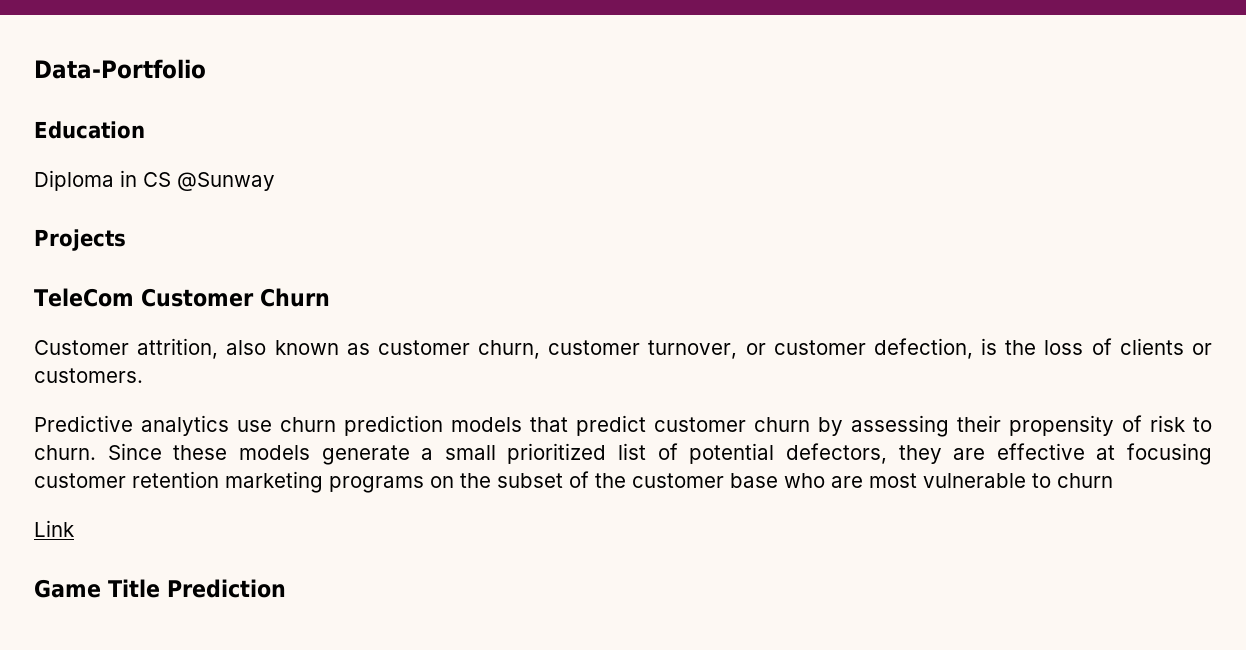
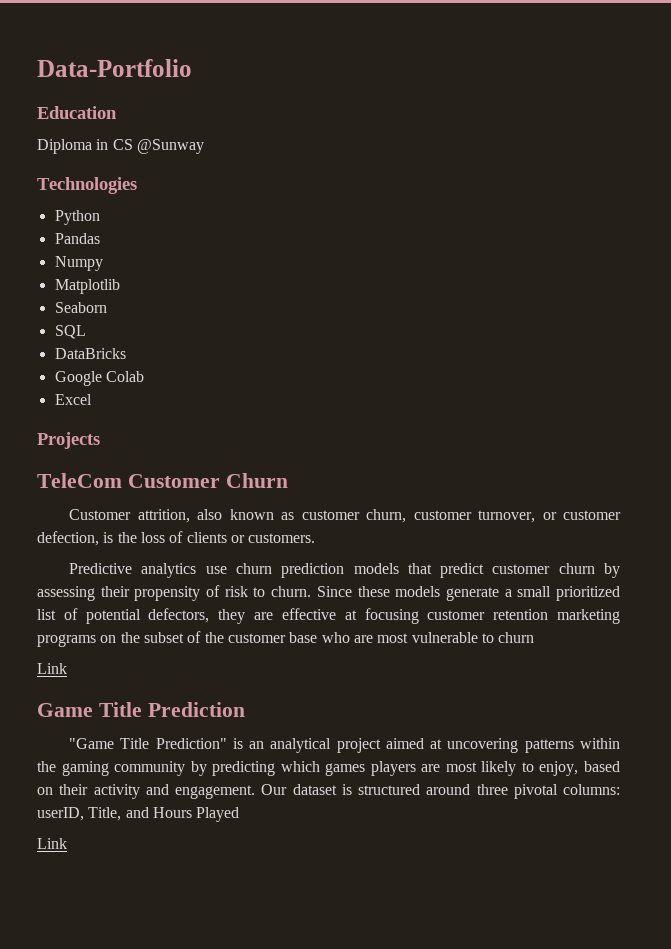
+ Technologies
+ Python
+ Pandas
+ Numpy
+ Matplotlib
+ Seaborn
+ SQL
+ DataBricks
+ Google Colab
+ Excel
+ "Game Title Prediction" is an analytical project aimed at uncovering patterns within the gaming community by predicting which games players are most likely to enjoy, based on their activity and engagement. Our dataset is structured around three pivotal columns: userID, Title, and Hours Played
+ Link

